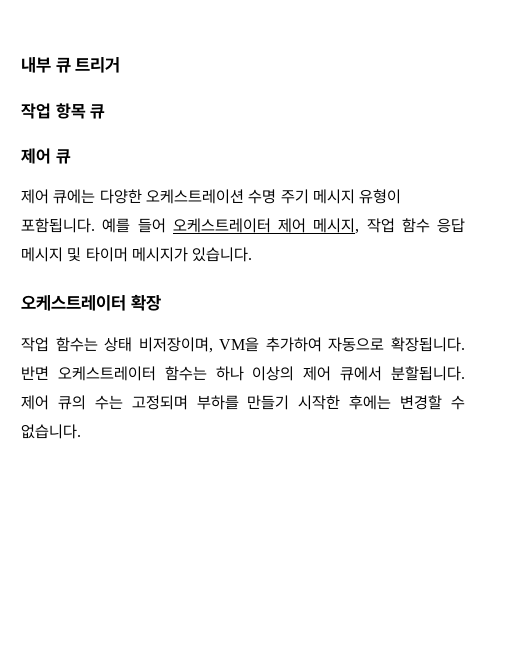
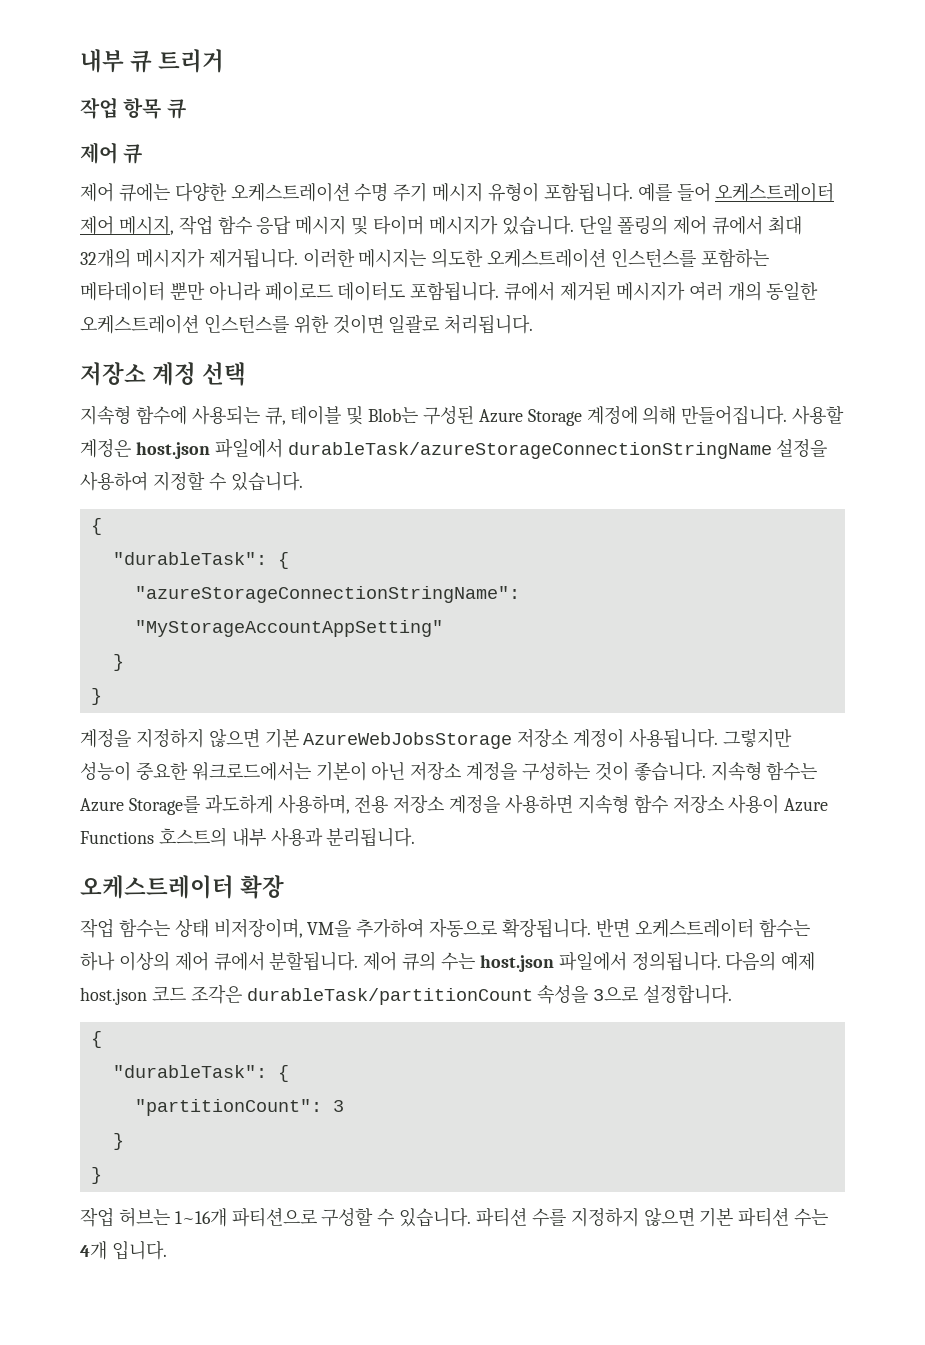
+ 단일 폴링의 제어 큐에서 최대 32개의 메시지가 제거됩니다. 이러한 메시지는 의도한 오케스트레이션 인스턴스를 포함하는 메타데이터 뿐만 아니라 페이로드 데이터도 포함됩니다. 큐에서 제거된 메시지가 여러 개의 동일한 오케스트레이션 인스턴스를 위한 것이면 일괄로 처리됩니다.
+ 저장소 계정 선택
+ 지속형 함수에 사용되는 큐, 테이블 및 Blob는 구성된 Azure Storage 계정에 의해 만들어집니다. 사용할 계정은 host.json 파일에서 durableTask/azureStorageConnectionStringName 설정을 사용하여 지정할 수 있습니다.
+ {
+ "durableTask": {
+ "azureStorageConnectionStringName": "MyStorageAccountAppSetting"
+ }
+ }
+ 계정을 지정하지 않으면 기본 AzureWebJobsStorage 저장소 계정이 사용됩니다. 그렇지만 성능이 중요한 워크로드에서는 기본이 아닌 저장소 계정을 구성하는 것이 좋습니다. 지속형 함수는 Azure Storage를 과도하게 사용하며, 전용 저장소 계정을 사용하면 지속형 함수 저장소 사용이 Azure Functions 호스트의 내부 사용과 분리됩니다.
- 제어 큐의 수는 고정되며 부하를 만들기 시작한 후에는 변경할 수 없습니다.
+ 제어 큐의 수는 host.json 파일에서 정의됩니다. 다음의 예제 host.json 코드 조각은 durableTask/partitionCount 속성을 3으로 설정합니다.
+ {
+ "durableTask": {
+ "partitionCount": 3
+ }
+ }
+ 작업 허브는 1~16개 파티션으로 구성할 수 있습니다. 파티션 수를 지정하지 않으면 기본 파티션 수는 4개 입니다.

